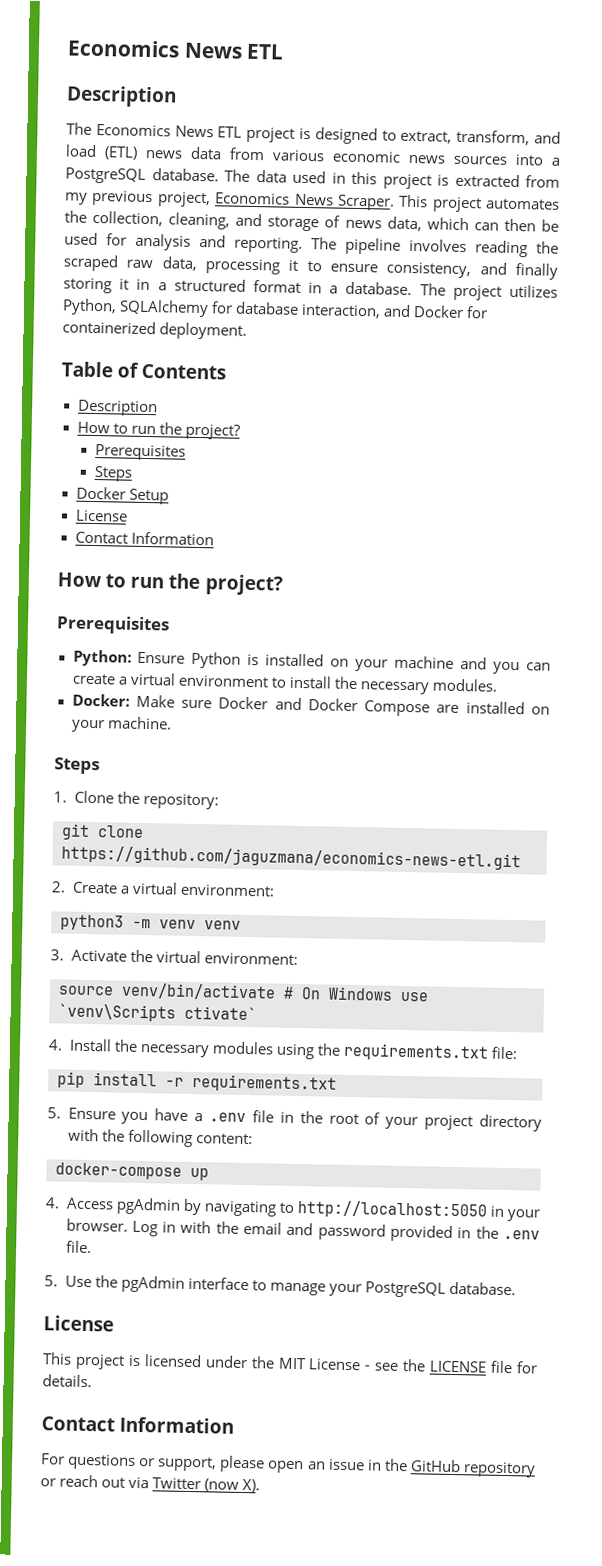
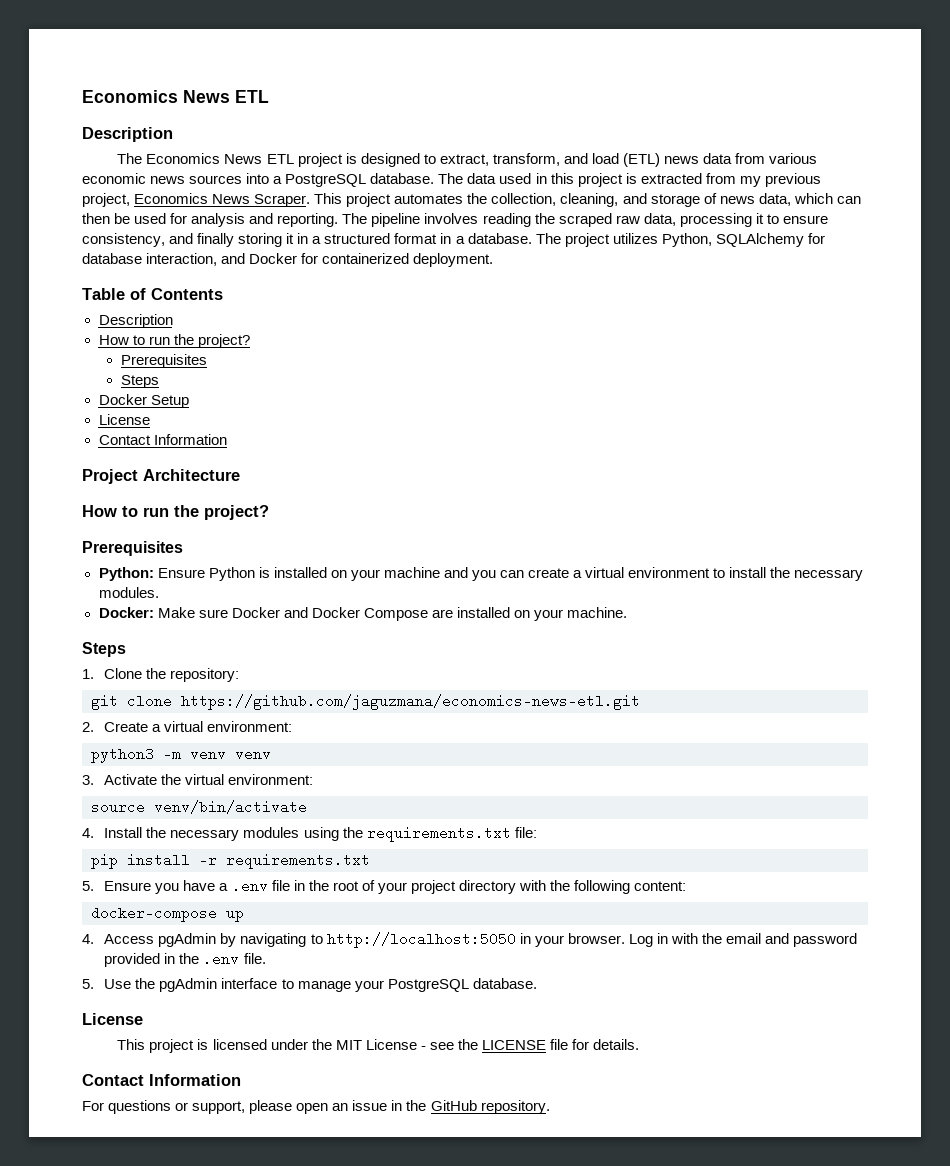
+ Project Architecture
- source venv/bin/activate # On Windows use `venv\Scripts ctivate`
+ source venv/bin/activate
- For questions or support, please open an issue in the GitHub repository or reach out via Twitter (now X).
+ For questions or support, please open an issue in the GitHub repository.

